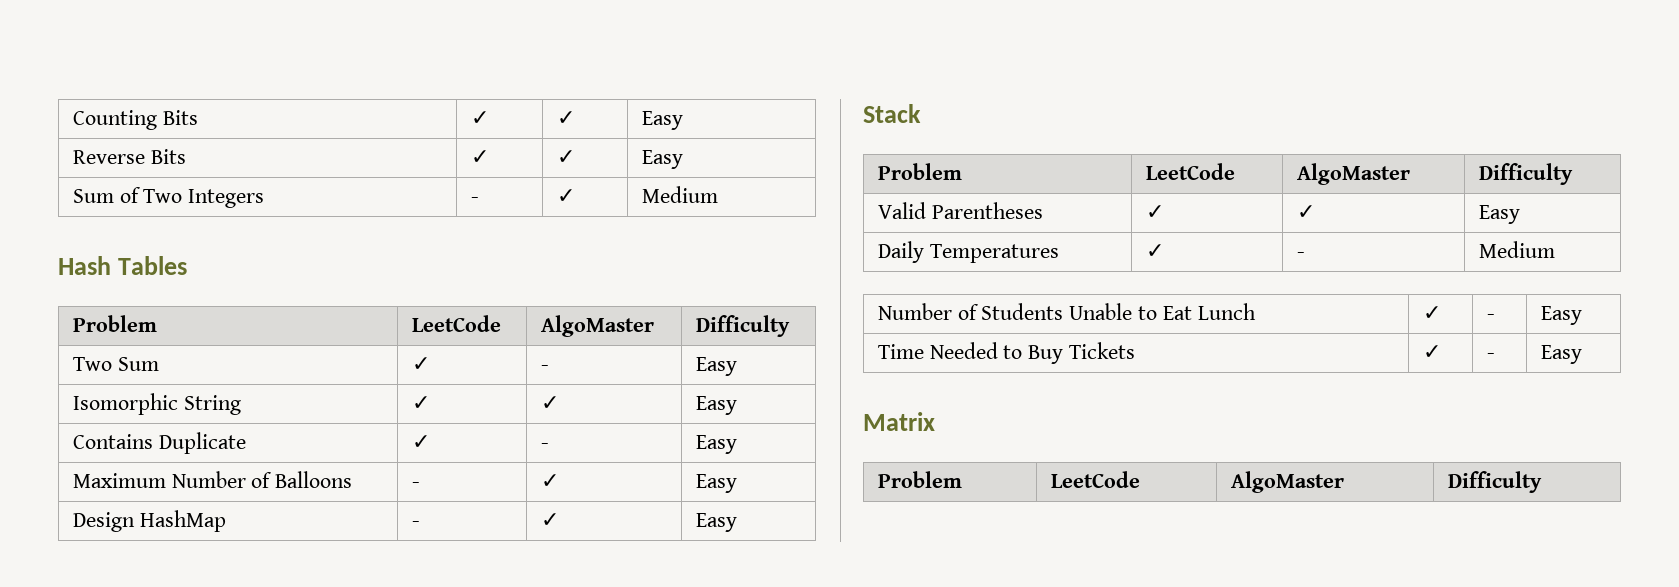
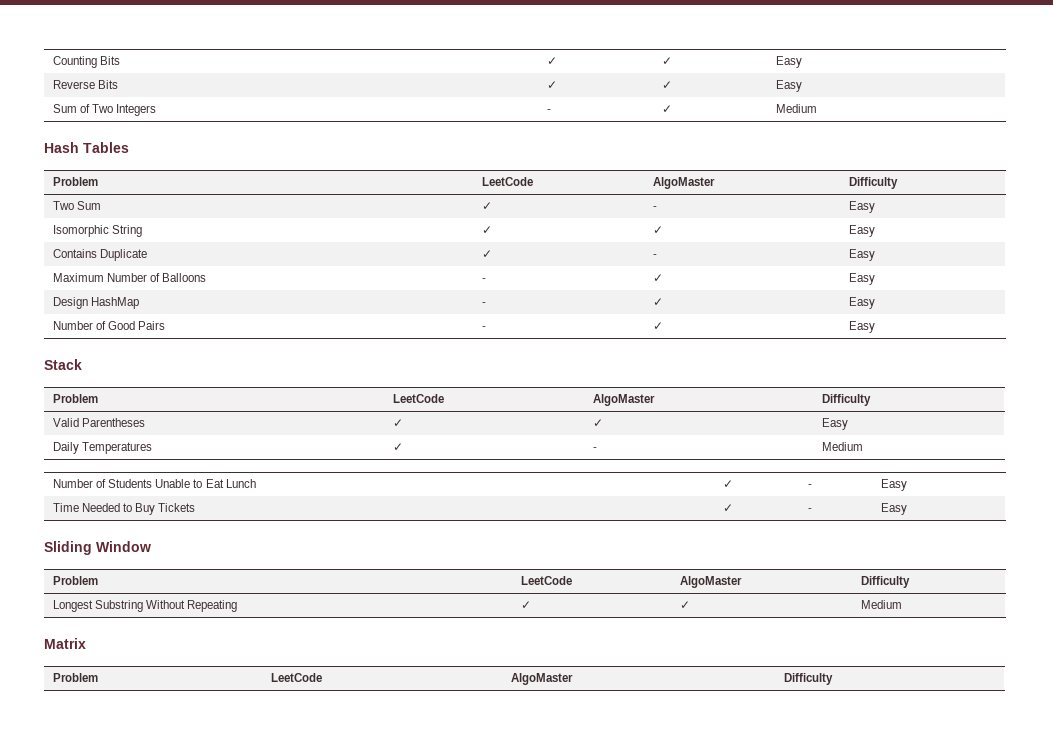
+ Number of Good Pairs | - | ✓ | Easy
+ Sliding Window
+ Problem | LeetCode | AlgoMaster | Difficulty
+ Longest Substring Without Repeating | ✓ | ✓ | Medium

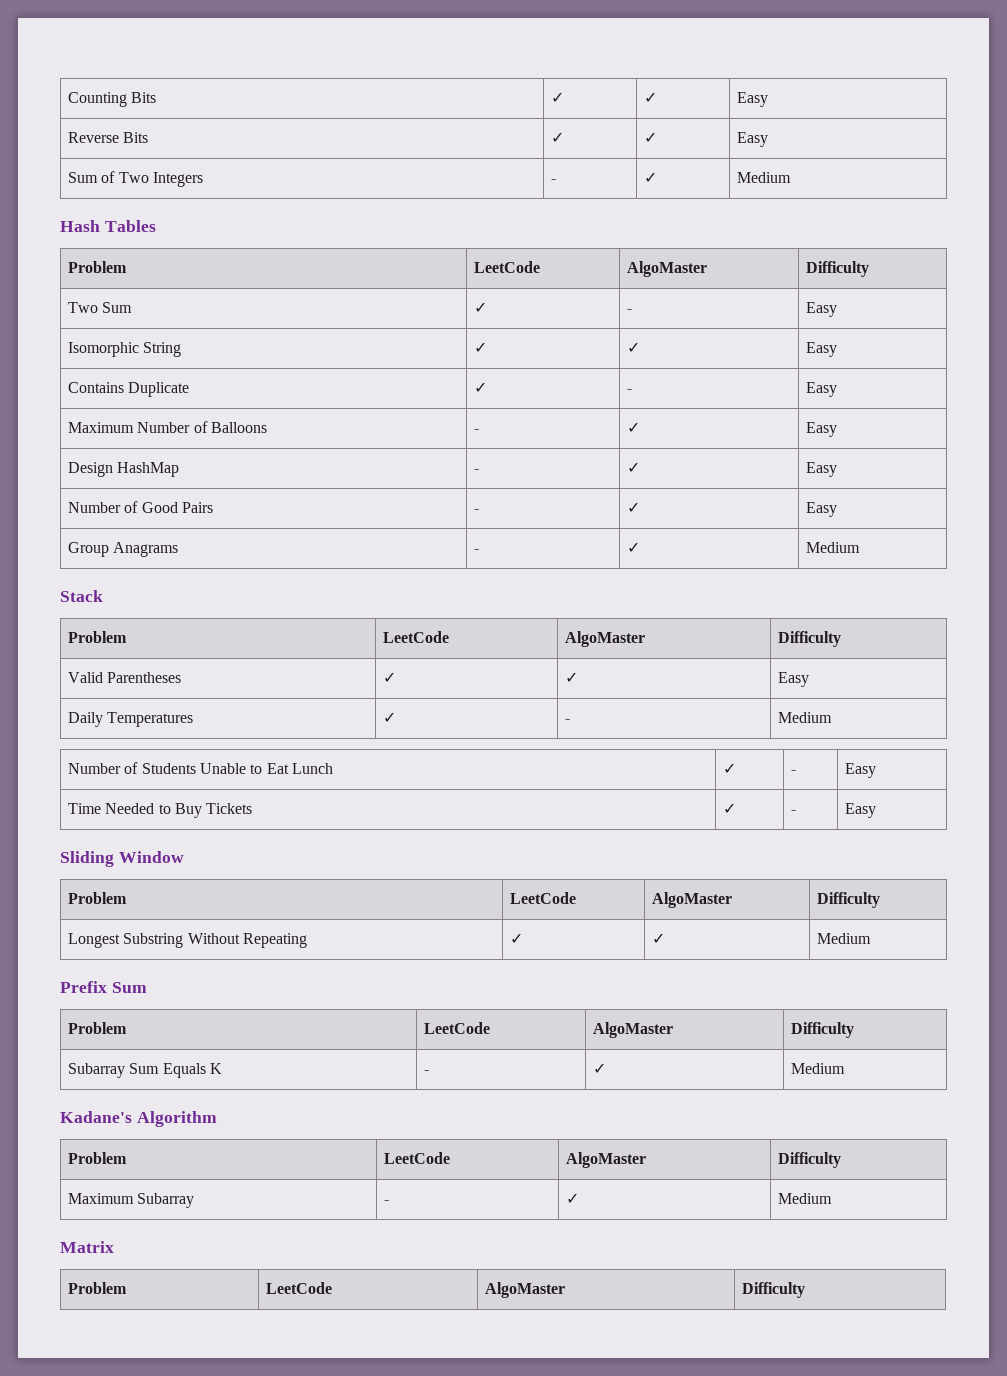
+ Group Anagrams | - | ✓ | Medium
+ Prefix Sum
+ Problem | LeetCode | AlgoMaster | Difficulty
+ Subarray Sum Equals K | - | ✓ | Medium
+ Kadane's Algorithm
+ Problem | LeetCode | AlgoMaster | Difficulty
+ Maximum Subarray | - | ✓ | Medium

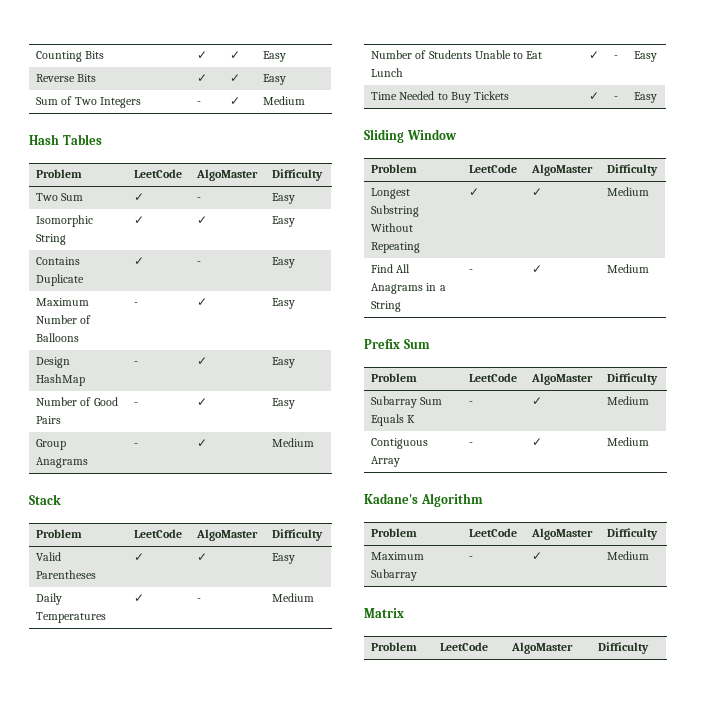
+ Find All Anagrams in a String | - | ✓ | Medium
+ Contiguous Array | - | ✓ | Medium

